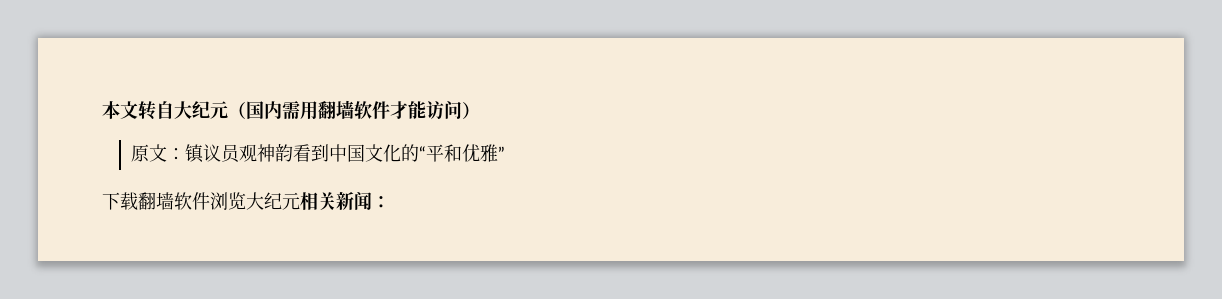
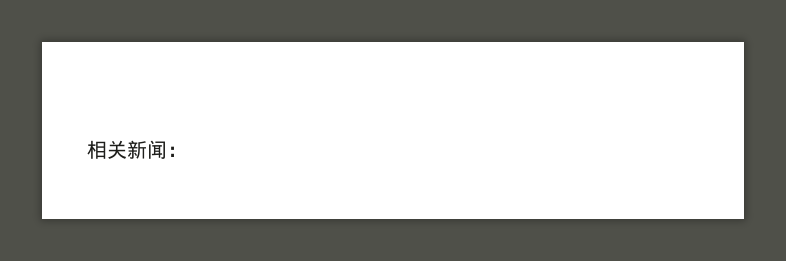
- 本文转自大纪元（国内需用翻墙软件才能访问）
- 原文：镇议员观神韵看到中国文化的“平和优雅”
- 下载翻墙软件浏览大纪元相关新闻：
+ 相关新闻：

